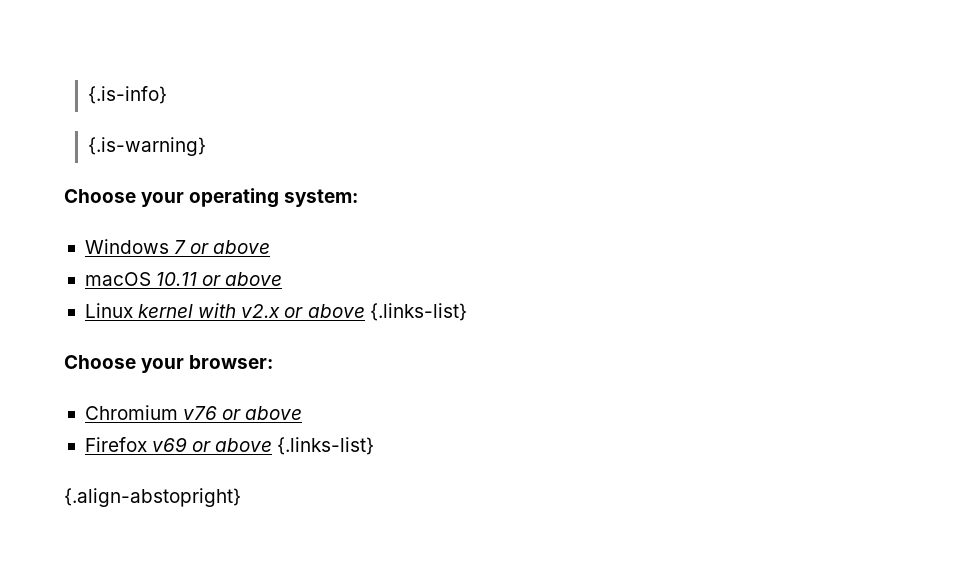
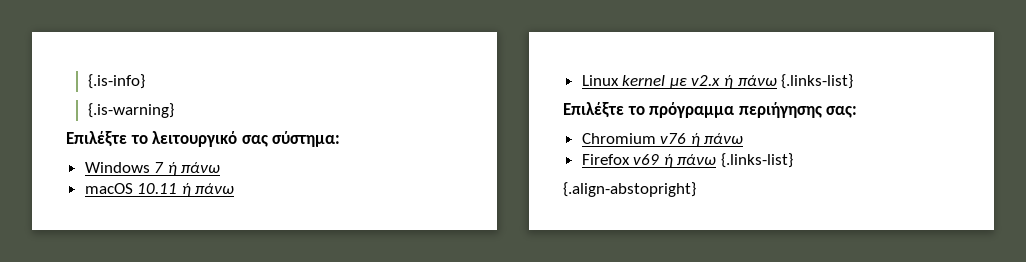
- Choose your operating system:
+ Επιλέξτε το λειτουργικό σας σύστημα:
- Windows 7 or above
+ Windows 7 ή πάνω
- macOS 10.11 or above
+ macOS 10.11 ή πάνω
- Linux kernel with v2.x or above {.links-list}
- Choose your browser:
+ Linux kernel με v2.x ή πάνω {.links-list}
+ Επιλέξτε το πρόγραμμα περιήγησης σας:
- Chromium v76 or above
+ Chromium v76 ή πάνω
- Firefox v69 or above {.links-list}
+ Firefox v69 ή πάνω {.links-list}

